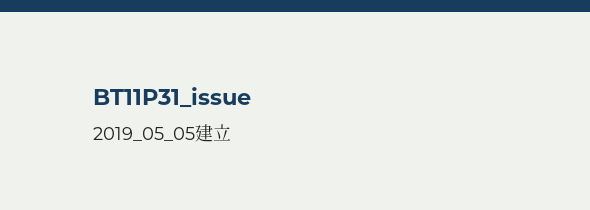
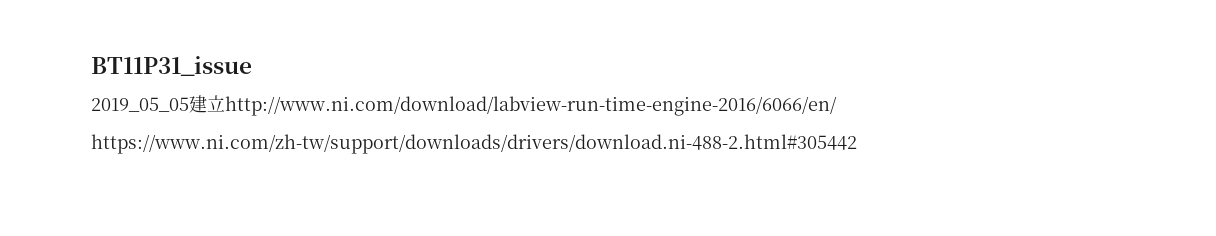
- 2019_05_05建立
+ 2019_05_05建立http://www.ni.com/download/labview-run-time-engine-2016/6066/en/
+ https://www.ni.com/zh-tw/support/downloads/drivers/download.ni-488-2.html#305442

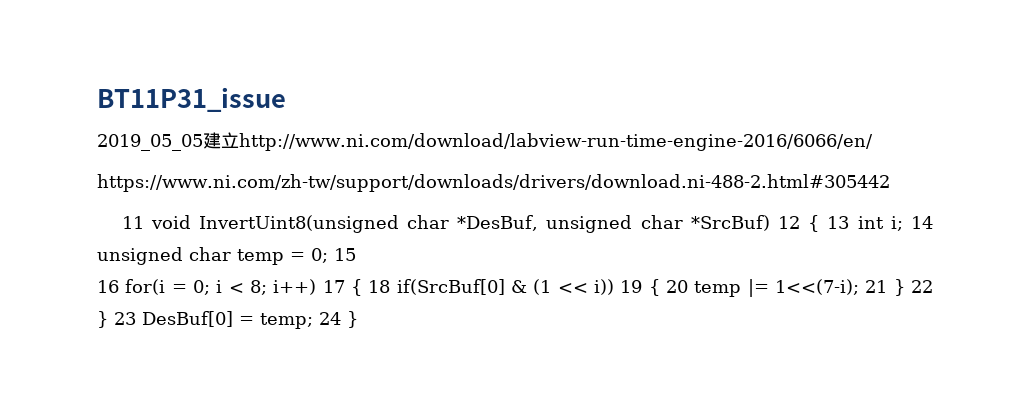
+ 11 void InvertUint8(unsigned char *DesBuf, unsigned char *SrcBuf) 12 { 13 int i; 14 unsigned char temp = 0; 15
+ 16 for(i = 0; i < 8; i++) 17 { 18 if(SrcBuf[0] & (1 << i)) 19 { 20 temp |= 1<<(7-i); 21 } 22 } 23 DesBuf[0] = temp; 24 }

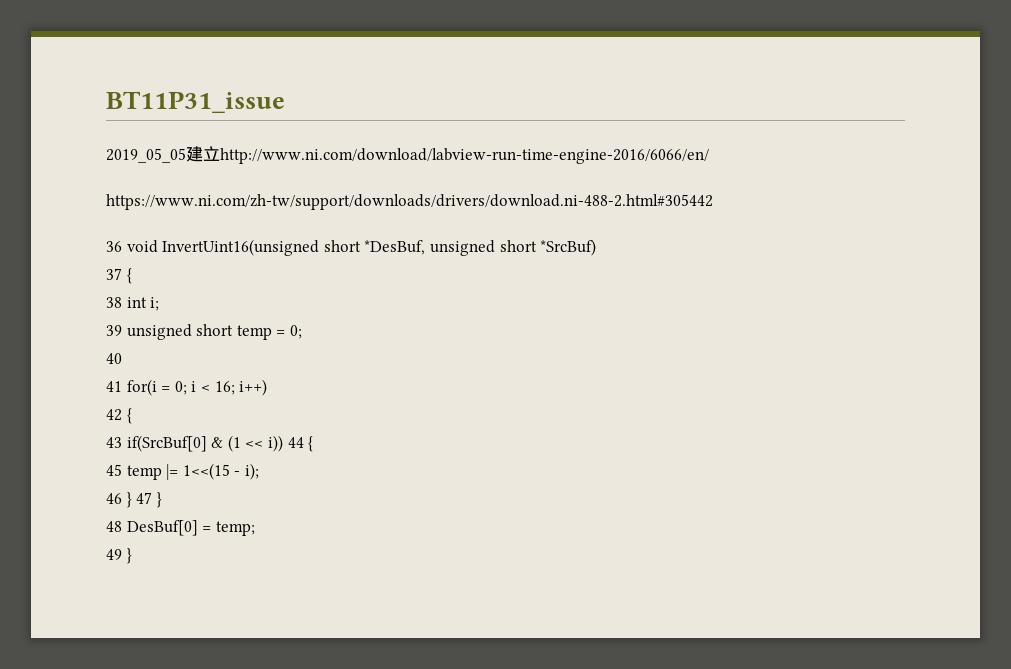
- 11 void InvertUint8(unsigned char *DesBuf, unsigned char *SrcBuf) 12 { 13 int i; 14 unsigned char temp = 0; 15
- 16 for(i = 0; i < 8; i++) 17 { 18 if(SrcBuf[0] & (1 << i)) 19 { 20 temp |= 1<<(7-i); 21 } 22 } 23 DesBuf[0] = temp; 24 }
+ 36 void InvertUint16(unsigned short *DesBuf, unsigned short *SrcBuf)
+ 37 {
+ 38 int i;
+ 39 unsigned short temp = 0;
+ 40
+ 41 for(i = 0; i < 16; i++)
+ 42 {
+ 43 if(SrcBuf[0] & (1 << i)) 44 {
+ 45 temp |= 1<<(15 - i);
+ 46 } 47 }
+ 48 DesBuf[0] = temp;
+ 49 }

